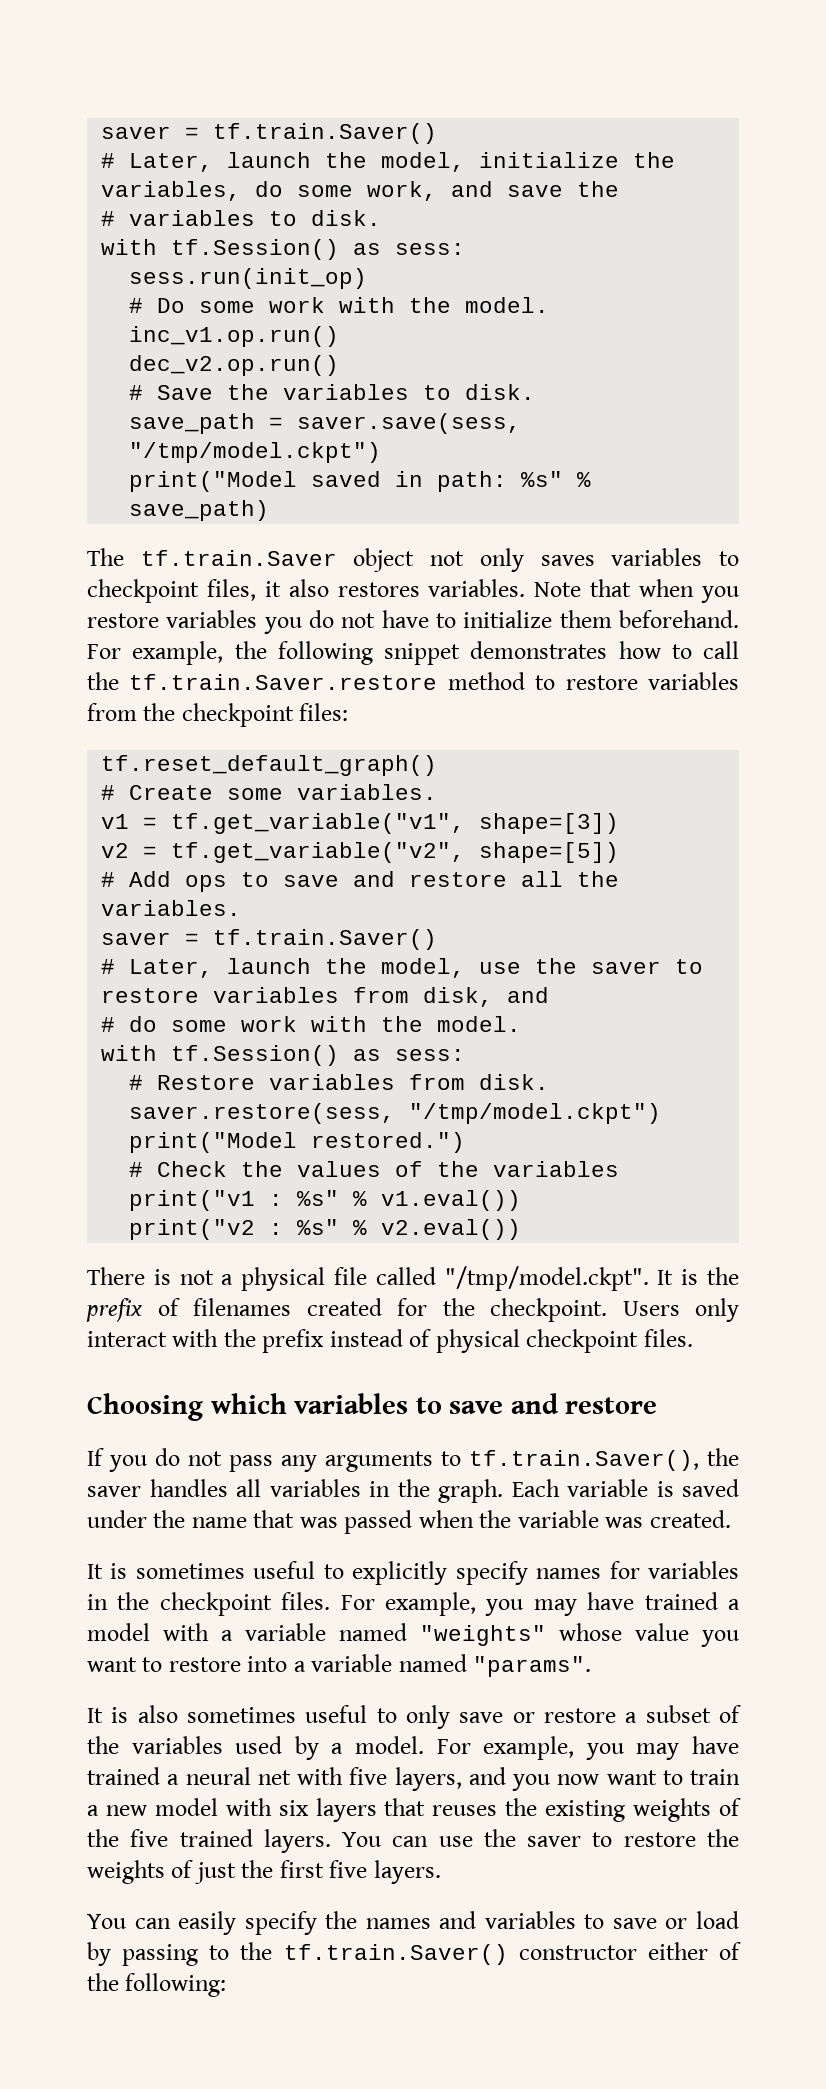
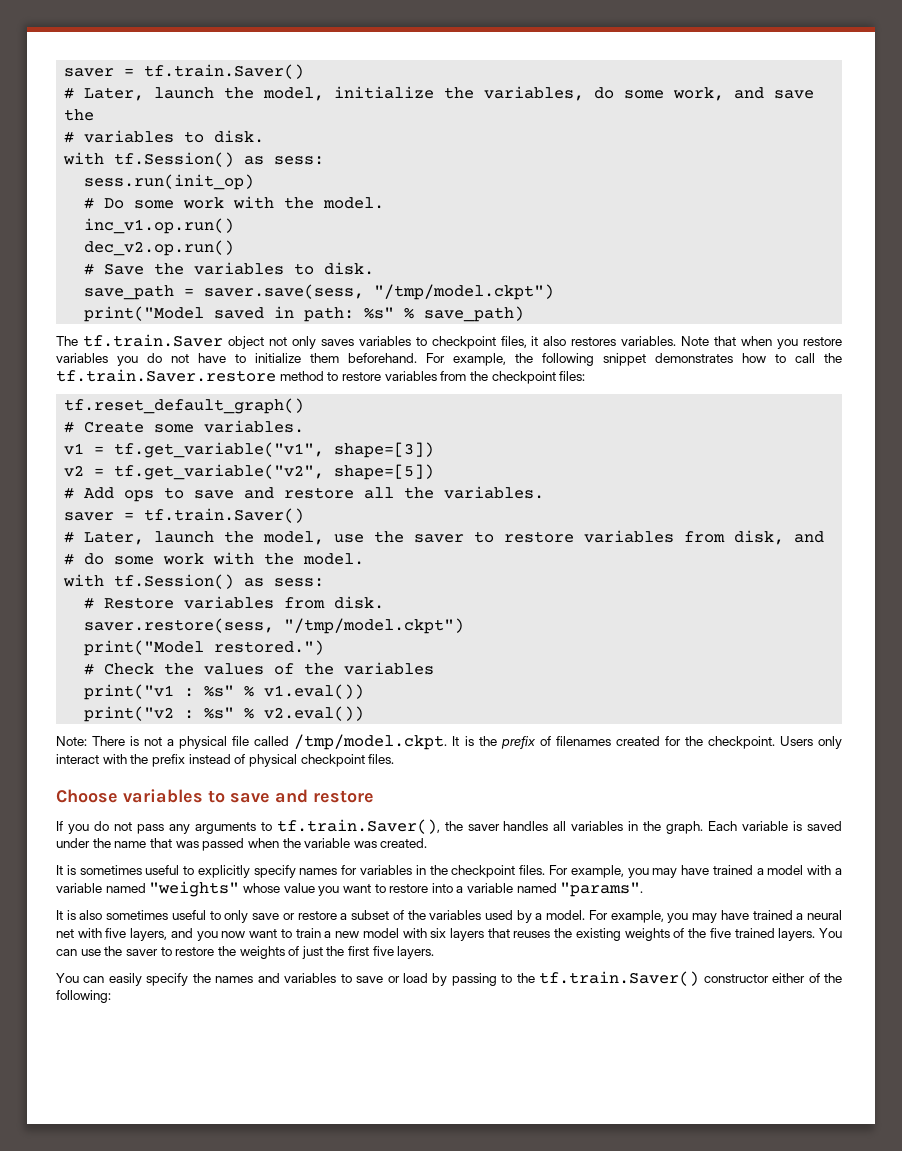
- There is not a physical file called "/tmp/model.ckpt". It is the prefix of filenames created for the checkpoint.
+ Note: There is not a physical file called /tmp/model.ckpt. It is the prefix of filenames created for the checkpoint.
- Choosing which variables to save and restore
+ Choose variables to save and restore

